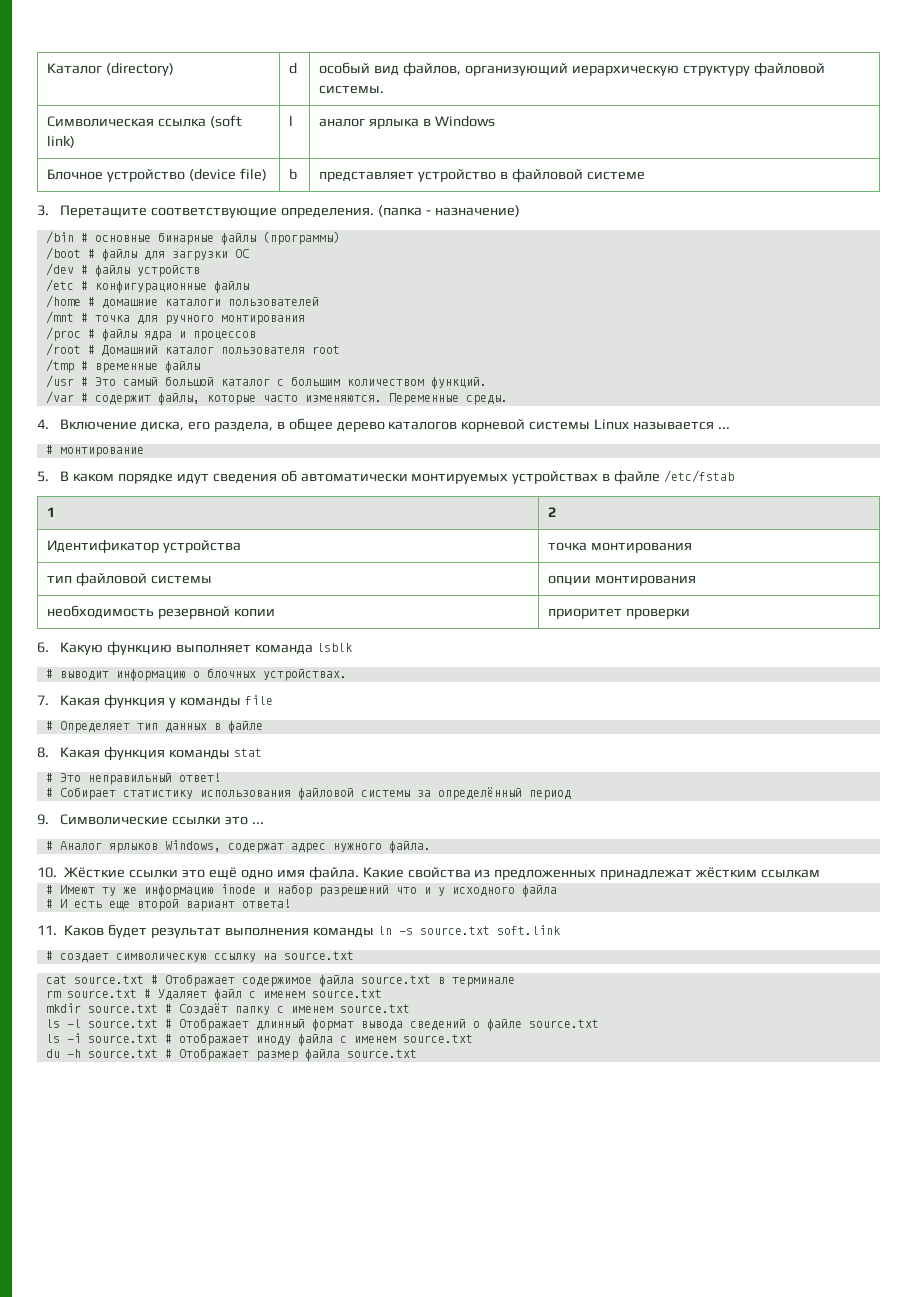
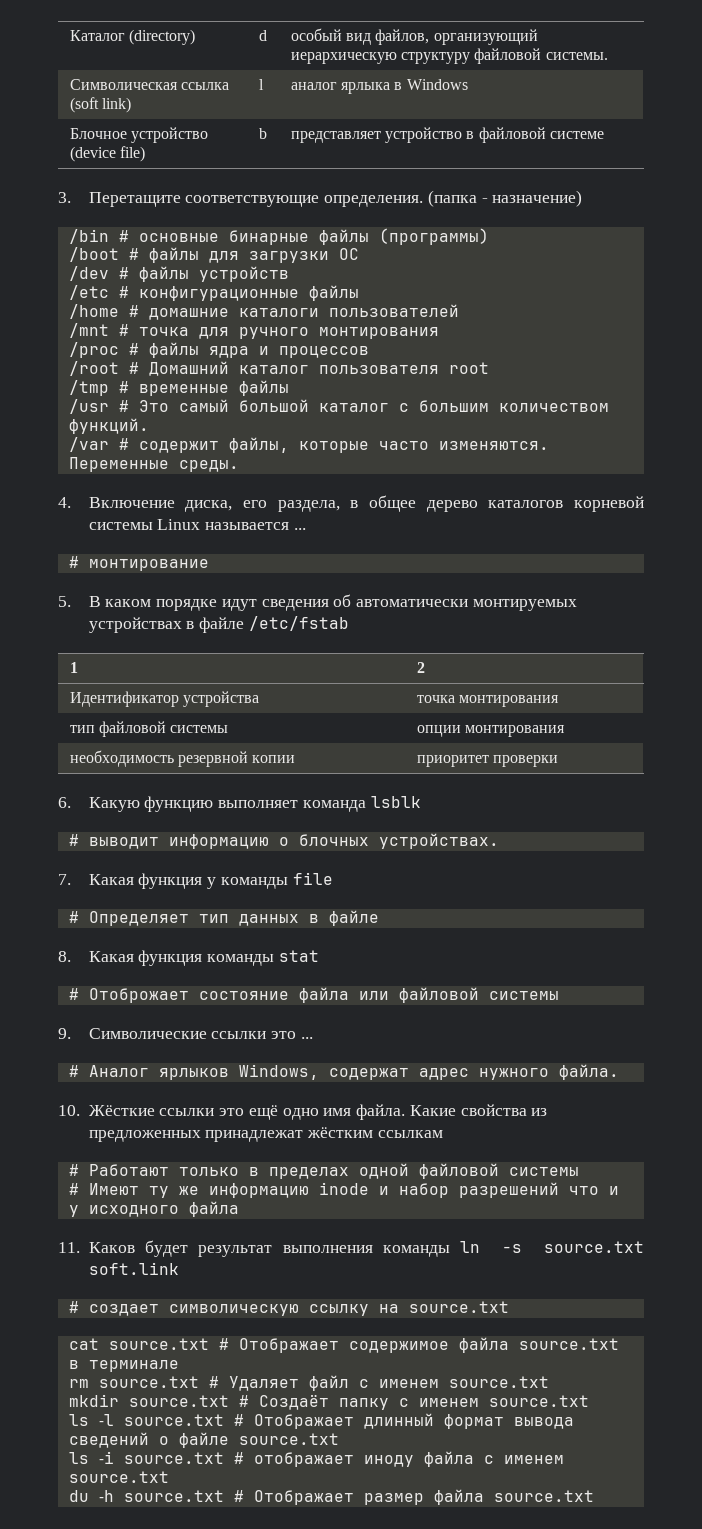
- # Это неправильный ответ!
- # Собирает статистику использования файловой системы за определённый период
+ # Отоброжает состояние файла или файловой системы
+ # Работают только в пределах одной файловой системы
- # И есть еще второй вариант ответа!

